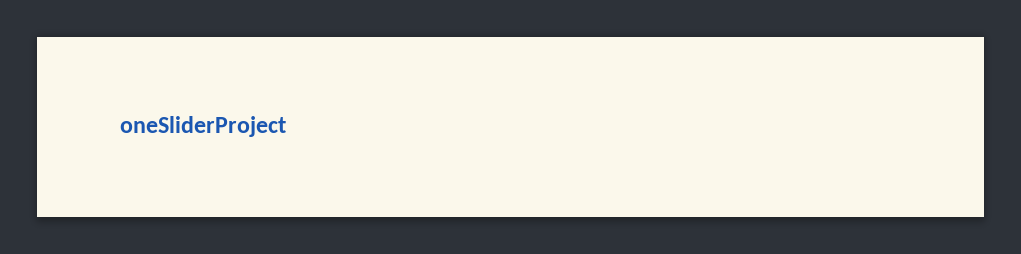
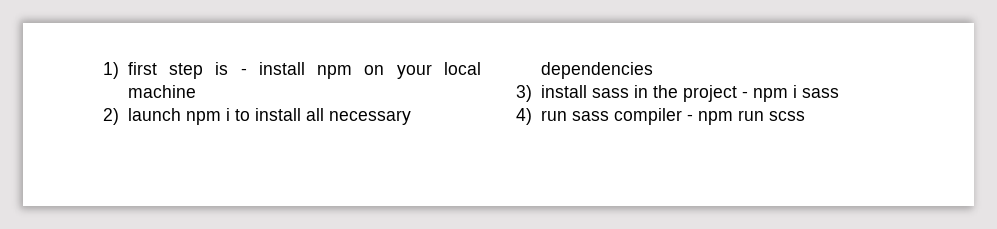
- oneSliderProject
+ 1) first step is - install npm on your local machine
+ 2) launch npm i to install all necessary dependencies
+ 3) install sass in the project - npm i sass
+ 4) run sass compiler - npm run scss

